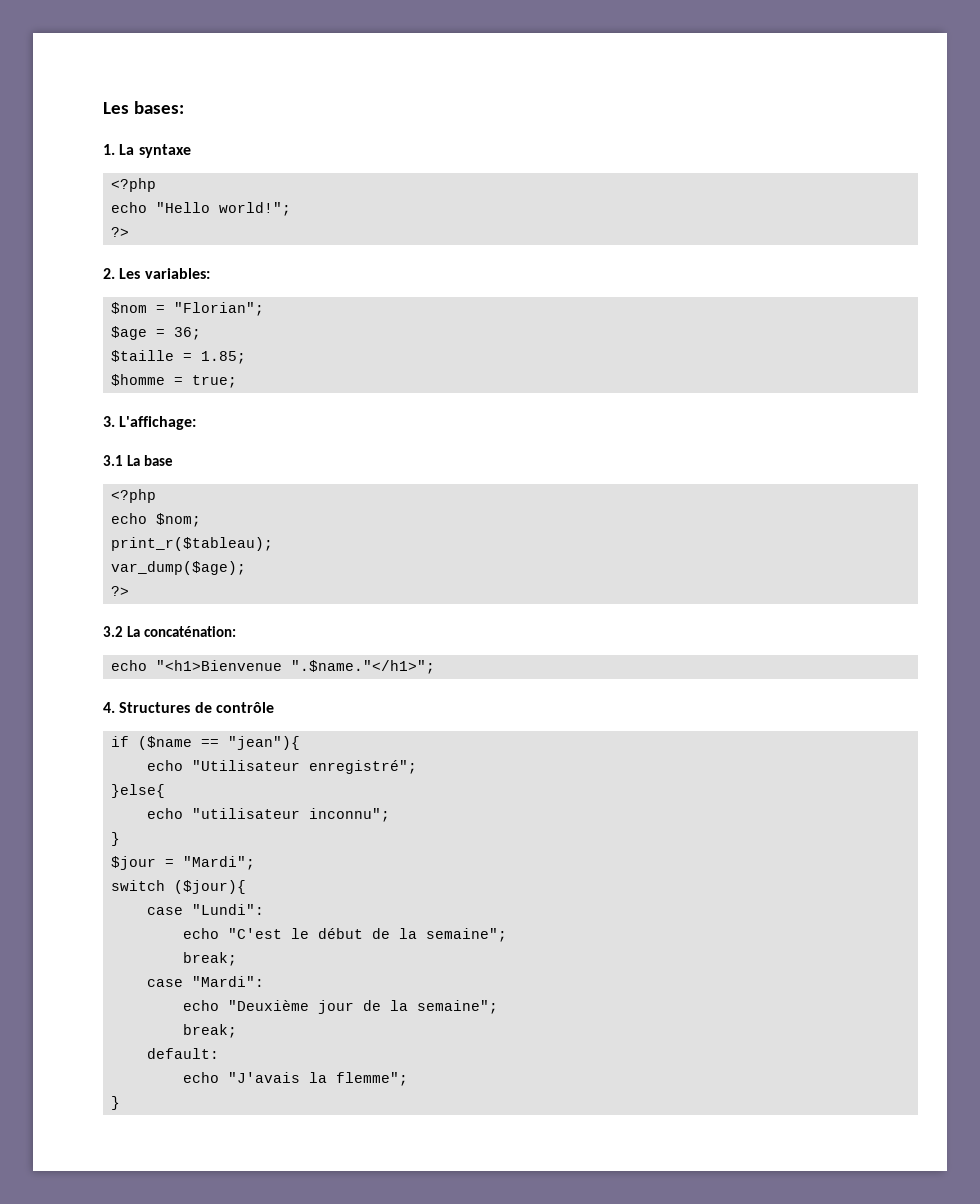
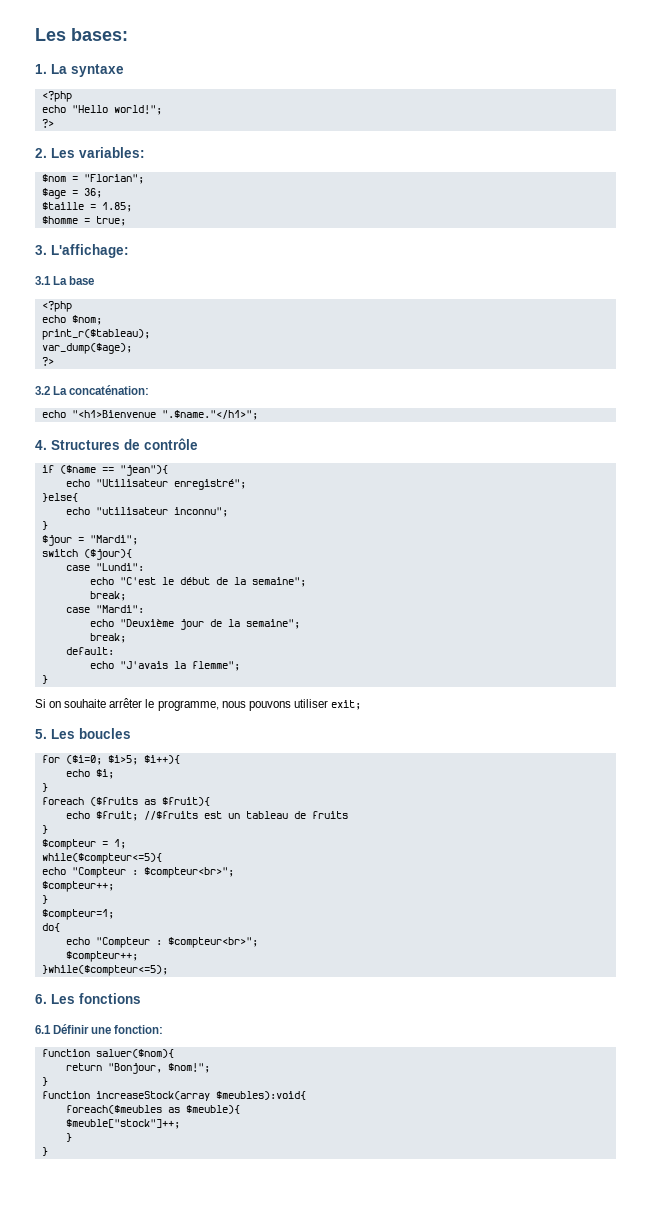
+ Si on souhaite arrêter le programme, nous pouvons utiliser exit;
+ 5. Les boucles
+ for ($i=0; $i>5; $i++){
+ echo $i;
+ }
+ foreach ($fruits as $fruit){
+ echo $fruit; //$fruits est un tableau de fruits
+ }
+ $compteur = 1;
+ while($compteur<=5){
+ echo "Compteur : $compteur<br>";
+ $compteur++;
+ }
+ $compteur=1;
+ do{
+ echo "Compteur : $compteur<br>";
+ $compteur++;
+ }while($compteur<=5);
+ 6. Les fonctions
+ 6.1 Définir une fonction:
+ function saluer($nom){
+ return "Bonjour, $nom!";
+ }
+ function increaseStock(array $meubles):void{
+ foreach($meubles as $meuble){
+ $meuble["stock"]++;
+ }
+ }

